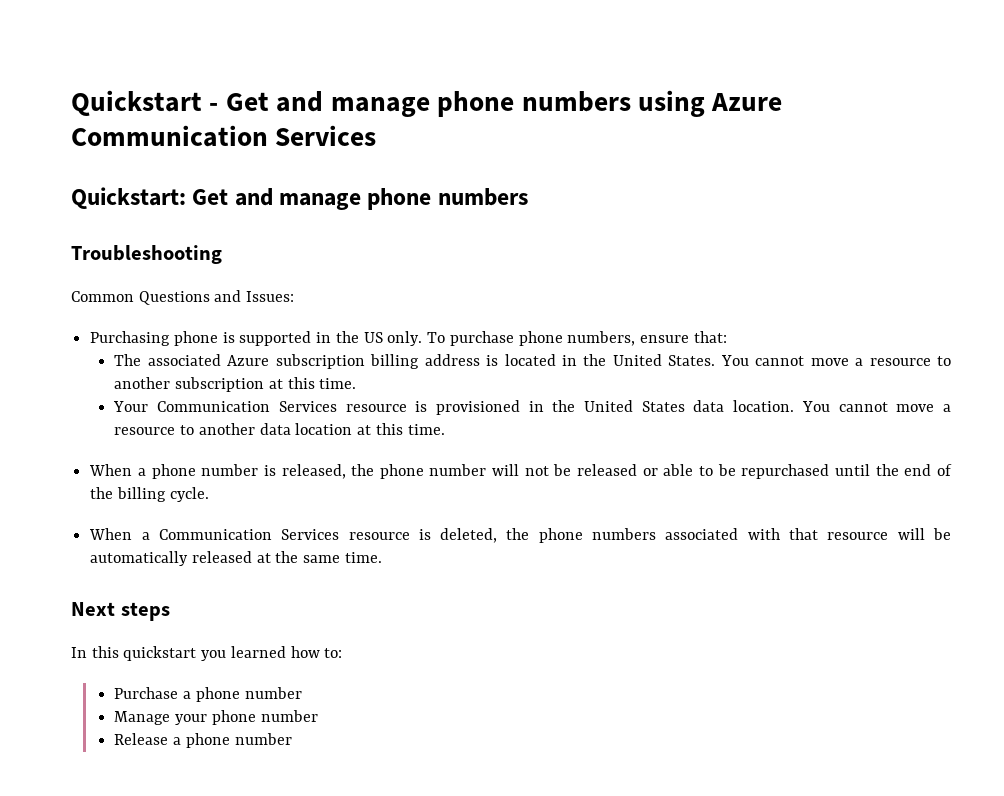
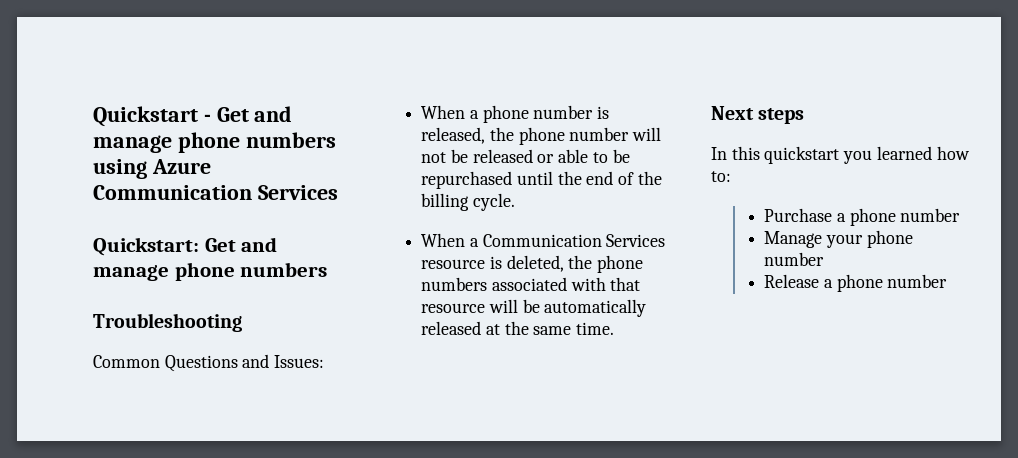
- Purchasing phone is supported in the US only. To purchase phone numbers, ensure that:
- The associated Azure subscription billing address is located in the United States. You cannot move a resource to another subscription at this time.
- Your Communication Services resource is provisioned in the United States data location. You cannot move a resource to another data location at this time.

